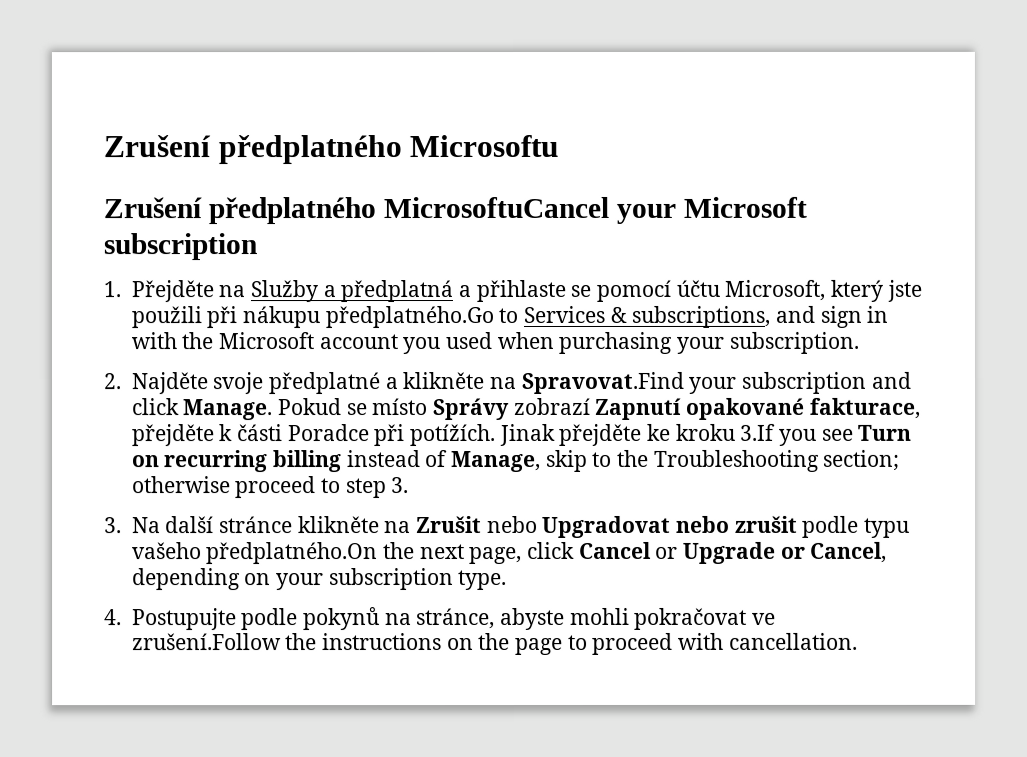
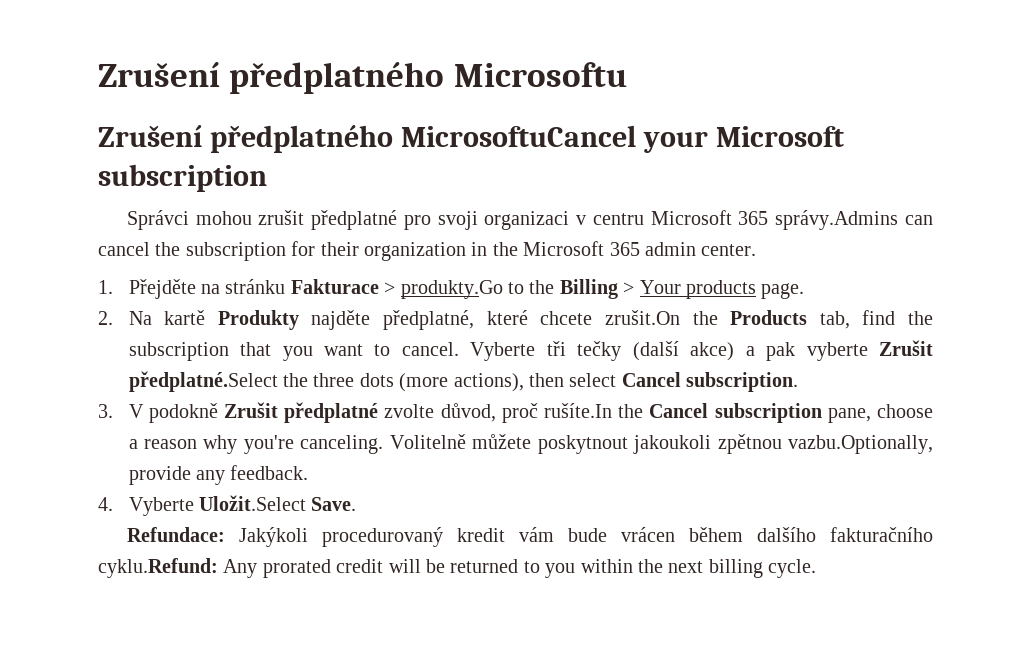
- 1. Přejděte na Služby a předplatná a přihlaste se pomocí účtu Microsoft, který jste použili při nákupu předplatného.Go to Services & subscriptions, and sign in with the Microsoft account you used when purchasing your subscription.
- 2. Najděte svoje předplatné a klikněte na Spravovat.Find your subscription and click Manage. Pokud se místo Správy zobrazí Zapnutí opakované fakturace, přejděte k části Poradce při potížích. Jinak přejděte ke kroku 3.If you see Turn on recurring billing instead of Manage, skip to the Troubleshooting section; otherwise proceed to step 3.
- 3. Na další stránce klikněte na Zrušit nebo Upgradovat nebo zrušit podle typu vašeho předplatného.On the next page, click Cancel or Upgrade or Cancel, depending on your subscription type.
- 4. Postupujte podle pokynů na stránce, abyste mohli pokračovat ve zrušení.Follow the instructions on the page to proceed with cancellation.
+ Správci mohou zrušit předplatné pro svoji organizaci v centru Microsoft 365 správy.Admins can cancel the subscription for their organization in the Microsoft 365 admin center.
+ 1. Přejděte na stránku Fakturace > produkty.Go to the Billing > Your products page.
+ 2. Na kartě Produkty najděte předplatné, které chcete zrušit.On the Products tab, find the subscription that you want to cancel. Vyberte tři tečky (další akce) a pak vyberte Zrušit předplatné.Select the three dots (more actions), then select Cancel subscription.
+ 3. V podokně Zrušit předplatné zvolte důvod, proč rušíte.In the Cancel subscription pane, choose a reason why you're canceling. Volitelně můžete poskytnout jakoukoli zpětnou vazbu.Optionally, provide any feedback.
+ 4. Vyberte Uložit.Select Save.
+ Refundace: Jakýkoli procedurovaný kredit vám bude vrácen během dalšího fakturačního cyklu.Refund: Any prorated credit will be returned to you within the next billing cycle.

